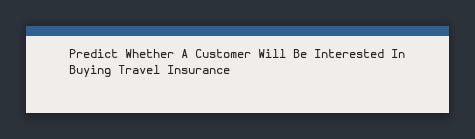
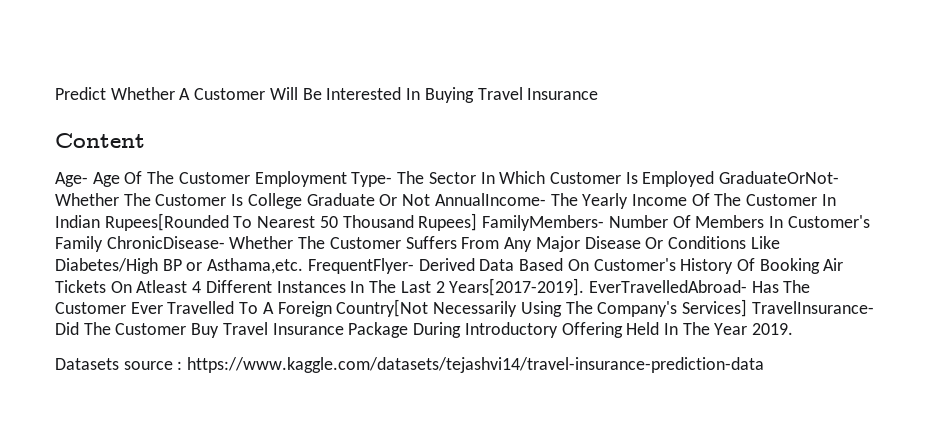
+ Content
+ Age- Age Of The Customer Employment Type- The Sector In Which Customer Is Employed GraduateOrNot- Whether The Customer Is College Graduate Or Not AnnualIncome- The Yearly Income Of The Customer In Indian Rupees[Rounded To Nearest 50 Thousand Rupees] FamilyMembers- Number Of Members In Customer's Family ChronicDisease- Whether The Customer Suffers From Any Major Disease Or Conditions Like Diabetes/High BP or Asthama,etc. FrequentFlyer- Derived Data Based On Customer's History Of Booking Air Tickets On Atleast 4 Different Instances In The Last 2 Years[2017-2019]. EverTravelledAbroad- Has The Customer Ever Travelled To A Foreign Country[Not Necessarily Using The Company's Services] TravelInsurance- Did The Customer Buy Travel Insurance Package During Introductory Offering Held In The Year 2019.
+ Datasets source : https://www.kaggle.com/datasets/tejashvi14/travel-insurance-prediction-data

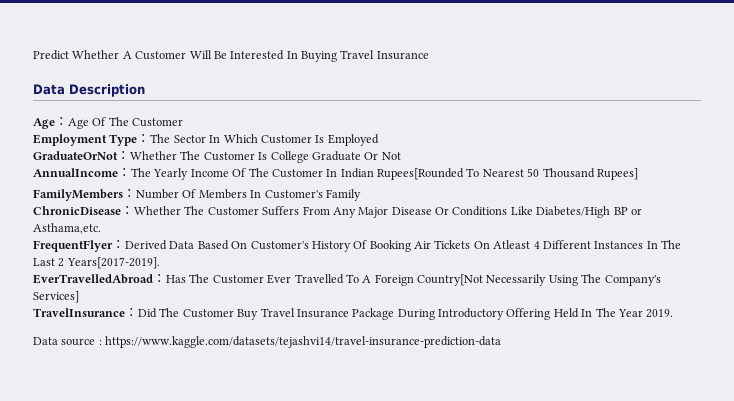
- Content
- Age- Age Of The Customer Employment Type- The Sector In Which Customer Is Employed GraduateOrNot- Whether The Customer Is College Graduate Or Not AnnualIncome- The Yearly Income Of The Customer In Indian Rupees[Rounded To Nearest 50 Thousand Rupees] FamilyMembers- Number Of Members In Customer's Family ChronicDisease- Whether The Customer Suffers From Any Major Disease Or Conditions Like Diabetes/High BP or Asthama,etc. FrequentFlyer- Derived Data Based On Customer's History Of Booking Air Tickets On Atleast 4 Different Instances In The Last 2 Years[2017-2019]. EverTravelledAbroad- Has The Customer Ever Travelled To A Foreign Country[Not Necessarily Using The Company's Services] TravelInsurance- Did The Customer Buy Travel Insurance Package During Introductory Offering Held In The Year 2019.
+ Data Description
+ Age：Age Of The Customer
+ Employment Type：The Sector In Which Customer Is Employed
+ GraduateOrNot：Whether The Customer Is College Graduate Or Not
+ AnnualIncome：The Yearly Income Of The Customer In Indian Rupees[Rounded To Nearest 50 Thousand Rupees]
+ FamilyMembers：Number Of Members In Customer's Family
+ ChronicDisease：Whether The Customer Suffers From Any Major Disease Or Conditions Like Diabetes/High BP or Asthama,etc.
+ FrequentFlyer：Derived Data Based On Customer's History Of Booking Air Tickets On Atleast 4 Different Instances In The Last 2 Years[2017-2019].
+ EverTravelledAbroad：Has The Customer Ever Travelled To A Foreign Country[Not Necessarily Using The Company's Services]
+ TravelInsurance：Did The Customer Buy Travel Insurance Package During Introductory Offering Held In The Year 2019.
- Datasets source : https://www.kaggle.com/datasets/tejashvi14/travel-insurance-prediction-data
+ Data source : https://www.kaggle.com/datasets/tejashvi14/travel-insurance-prediction-data

